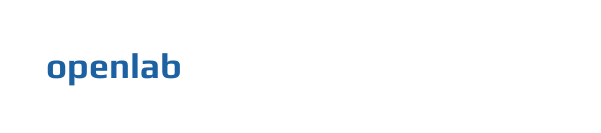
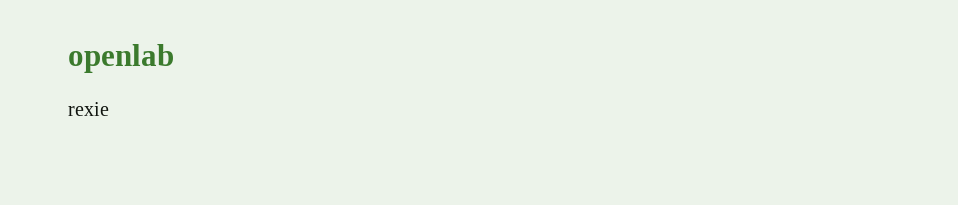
+ rexie

